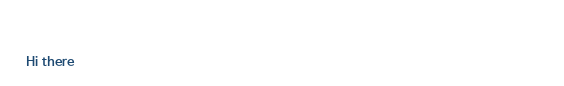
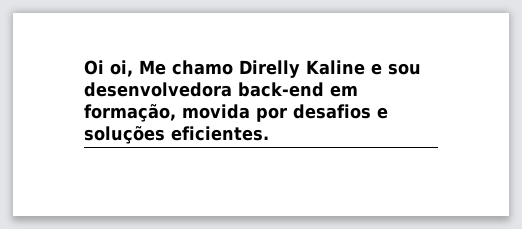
- Hi there
+ Oi oi, Me chamo Direlly Kaline e sou desenvolvedora back-end em formação, movida por desafios e soluções eficientes.

